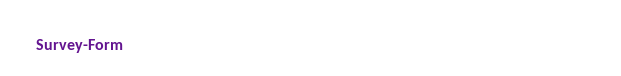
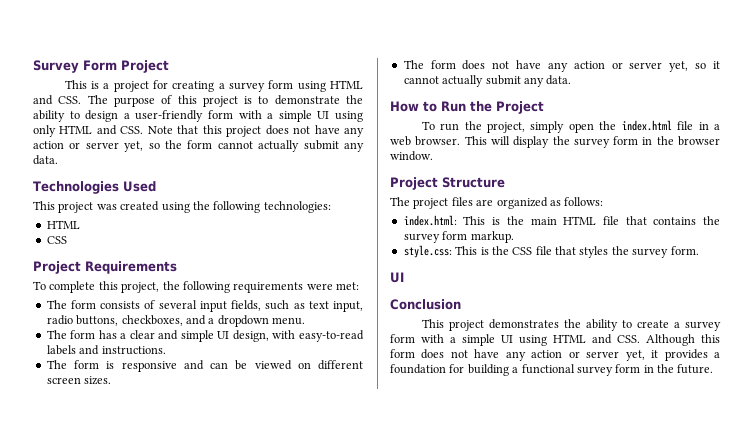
- Survey-Form
+ Survey Form Project
+ This is a project for creating a survey form using HTML and CSS. The purpose of this project is to demonstrate the ability to design a user-friendly form with a simple UI using only HTML and CSS. Note that this project does not have any action or server yet, so the form cannot actually submit any data.
+ Technologies Used
+ This project was created using the following technologies:
+ HTML
+ CSS
+ Project Requirements
+ To complete this project, the following requirements were met:
+ The form consists of several input fields, such as text input, radio buttons, checkboxes, and a dropdown menu.
+ The form has a clear and simple UI design, with easy-to-read labels and instructions.
+ The form is responsive and can be viewed on different screen sizes.
+ The form does not have any action or server yet, so it cannot actually submit any data.
+ How to Run the Project
+ To run the project, simply open the index.html file in a web browser. This will display the survey form in the browser window.
+ Project Structure
+ The project files are organized as follows:
+ index.html: This is the main HTML file that contains the survey form markup.
+ style.css: This is the CSS file that styles the survey form.
+ UI
+ Conclusion
+ This project demonstrates the ability to create a survey form with a simple UI using HTML and CSS. Although this form does not have any action or server yet, it provides a foundation for building a functional survey form in the future.

